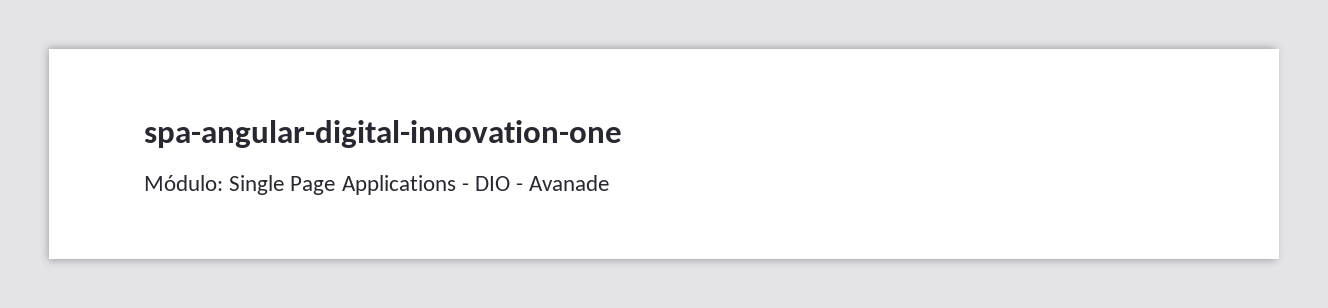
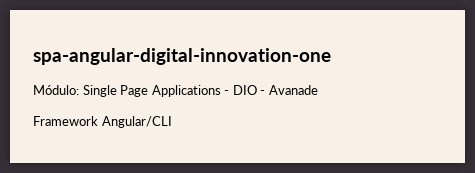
+ Framework Angular/CLI

